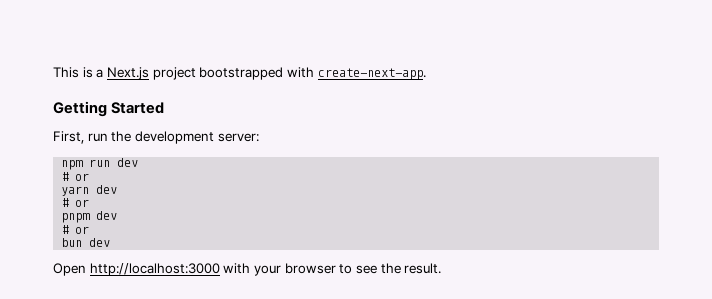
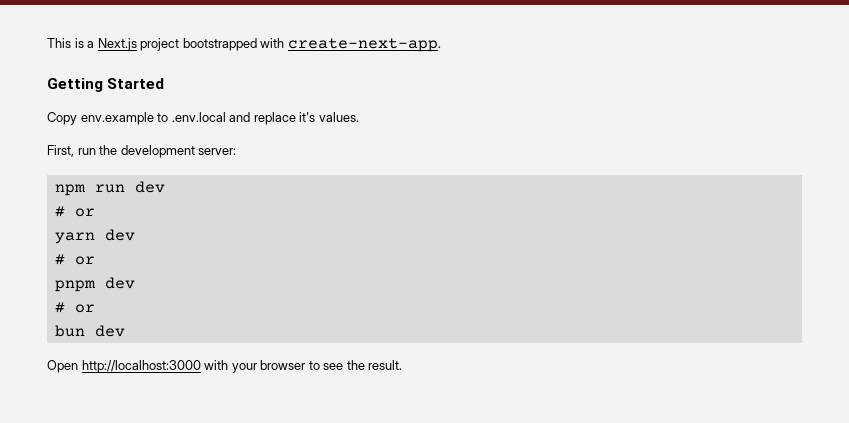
+ Copy env.example to .env.local and replace it's values.

